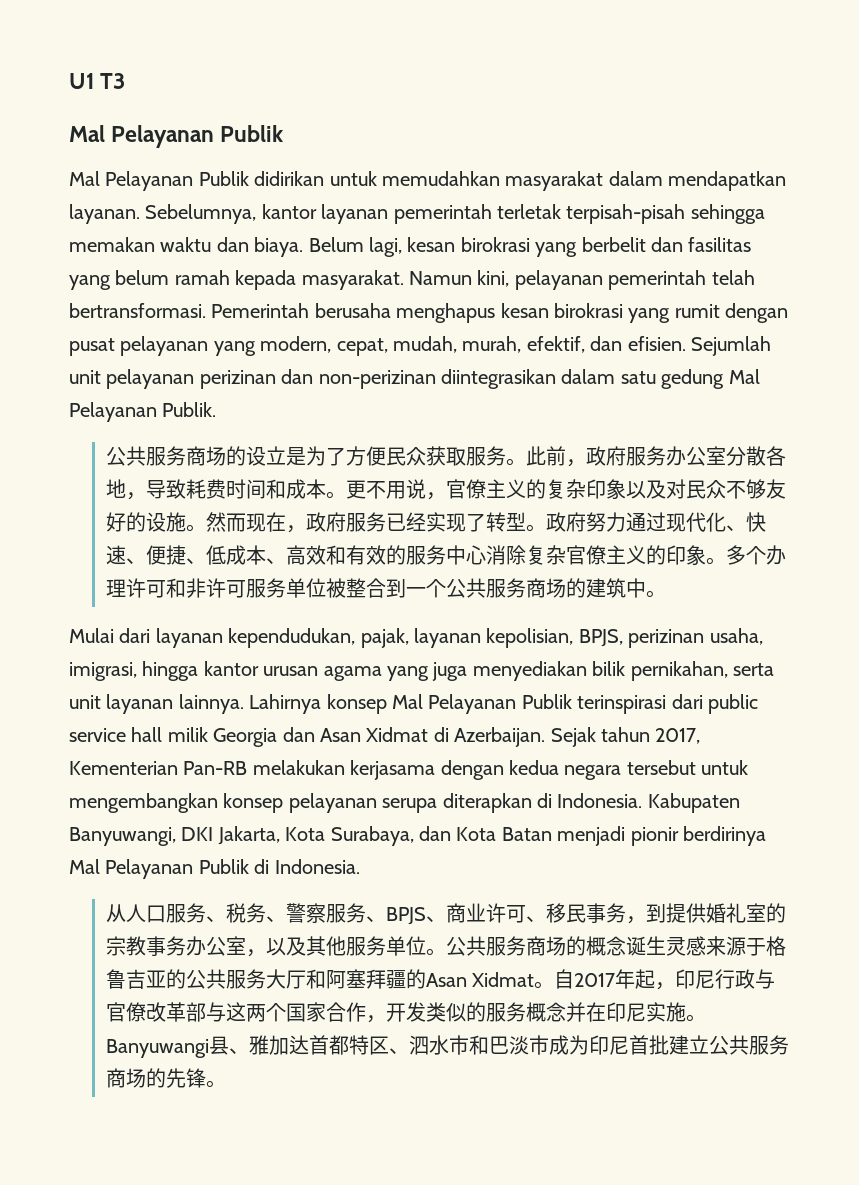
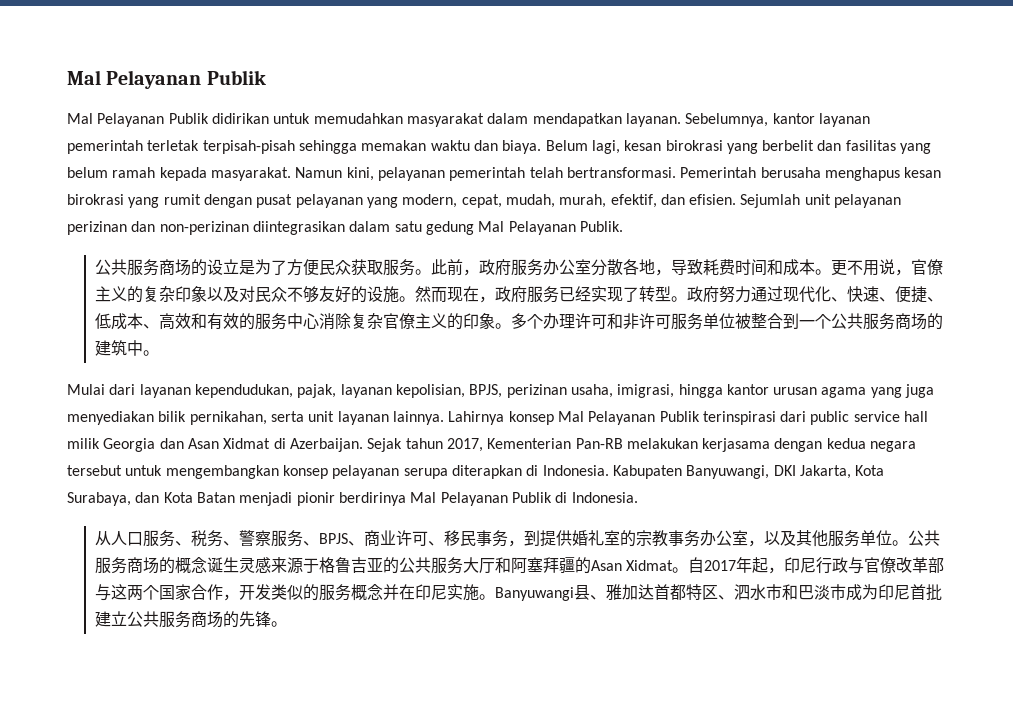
- U1 T3

